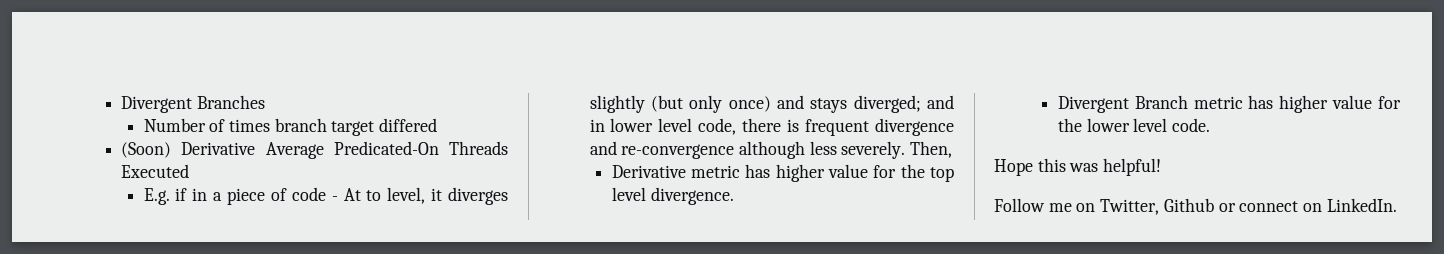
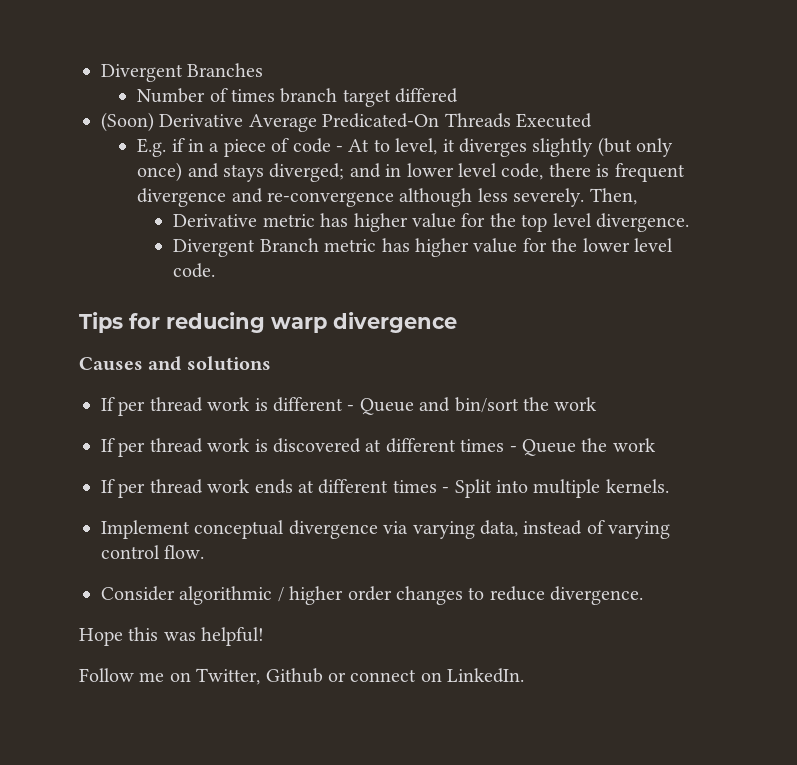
+ Tips for reducing warp divergence
+ Causes and solutions
+ If per thread work is different - Queue and bin/sort the work
+ If per thread work is discovered at different times - Queue the work
+ If per thread work ends at different times - Split into multiple kernels.
+ Implement conceptual divergence via varying data, instead of varying control flow.
+ Consider algorithmic / higher order changes to reduce divergence.

